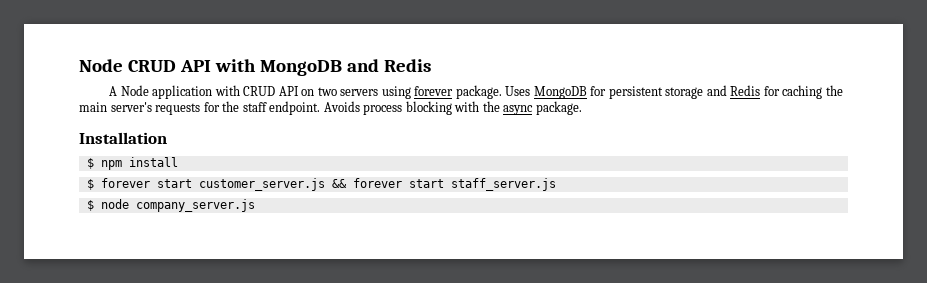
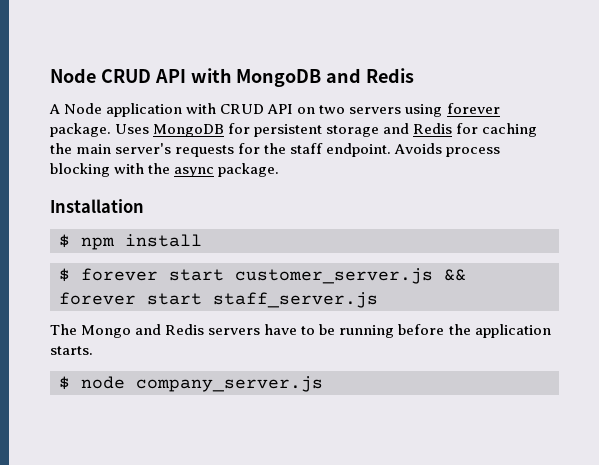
+ The Mongo and Redis servers have to be running before the application starts.

